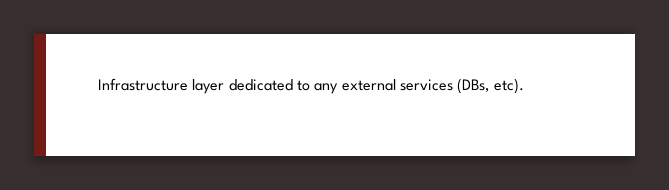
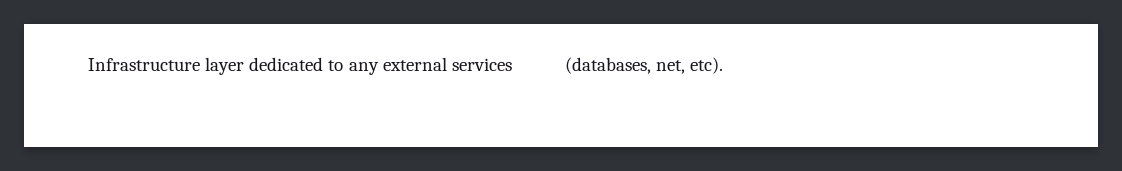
- Infrastructure layer dedicated to any external services (DBs, etc).
+ Infrastructure layer dedicated to any external services (databases, net, etc).

